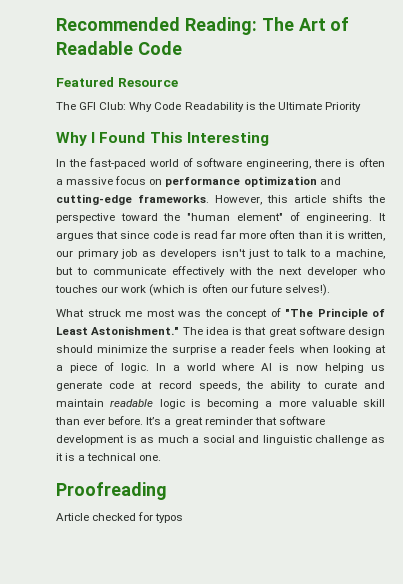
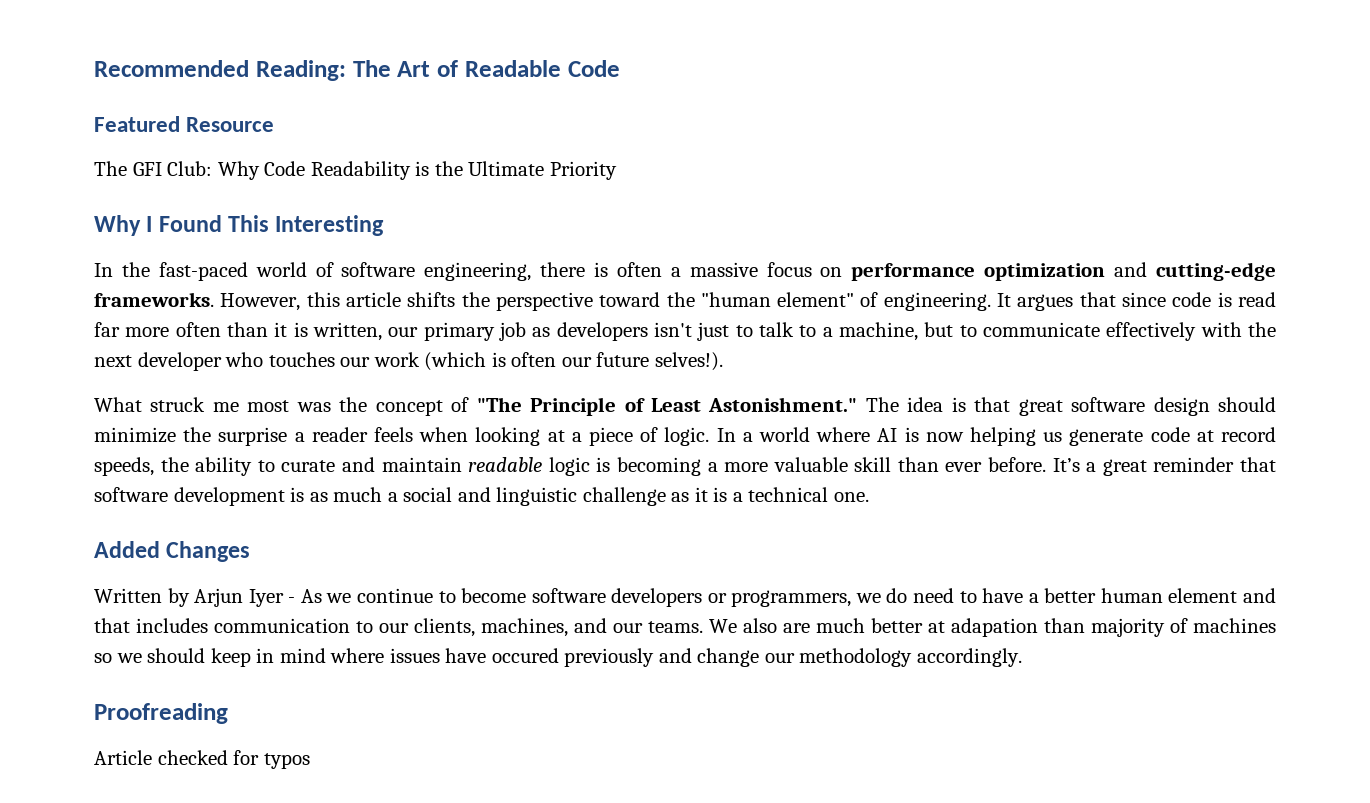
+ Added Changes
+ Written by Arjun Iyer - As we continue to become software developers or programmers, we do need to have a better human element and that includes communication to our clients, machines, and our teams. We also are much better at adapation than majority of machines so we should keep in mind where issues have occured previously and change our methodology accordingly.

